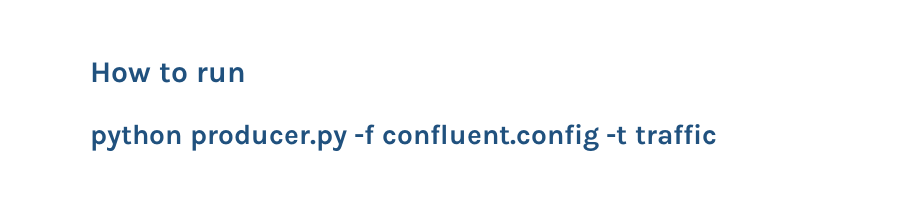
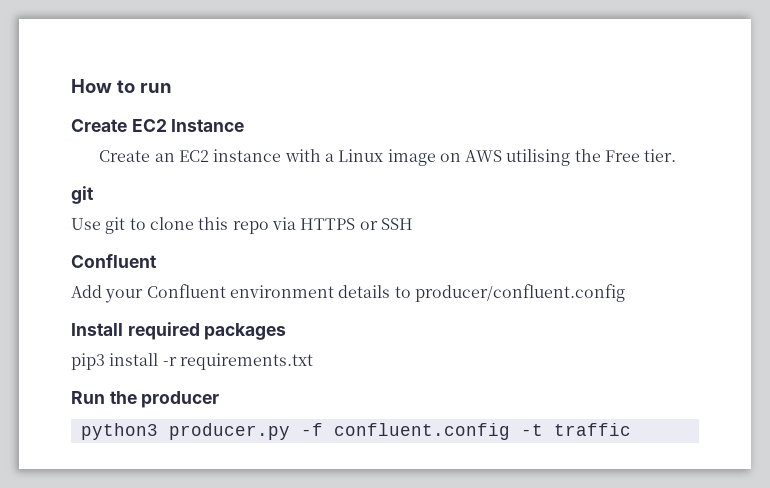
- python producer.py -f confluent.config -t traffic
+ Create EC2 Instance
+ Create an EC2 instance with a Linux image on AWS utilising the Free tier.
+ git
+ Use git to clone this repo via HTTPS or SSH
+ Confluent
+ Add your Confluent environment details to producer/confluent.config
+ Install required packages
+ pip3 install -r requirements.txt
+ Run the producer
+ python3 producer.py -f confluent.config -t traffic

